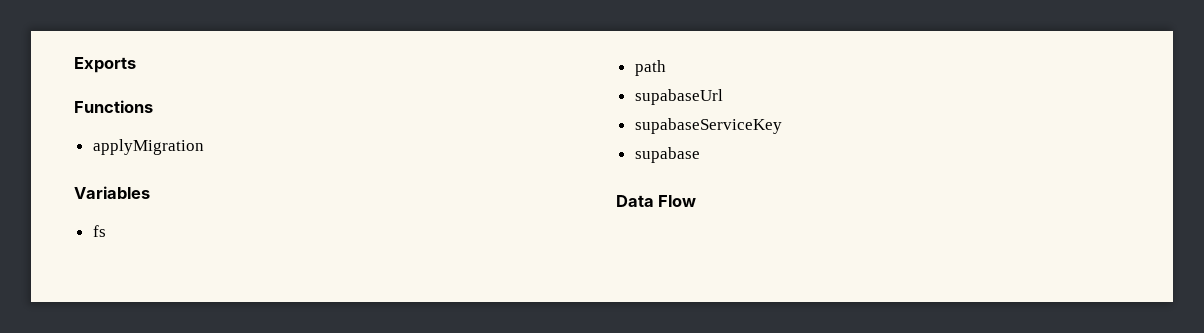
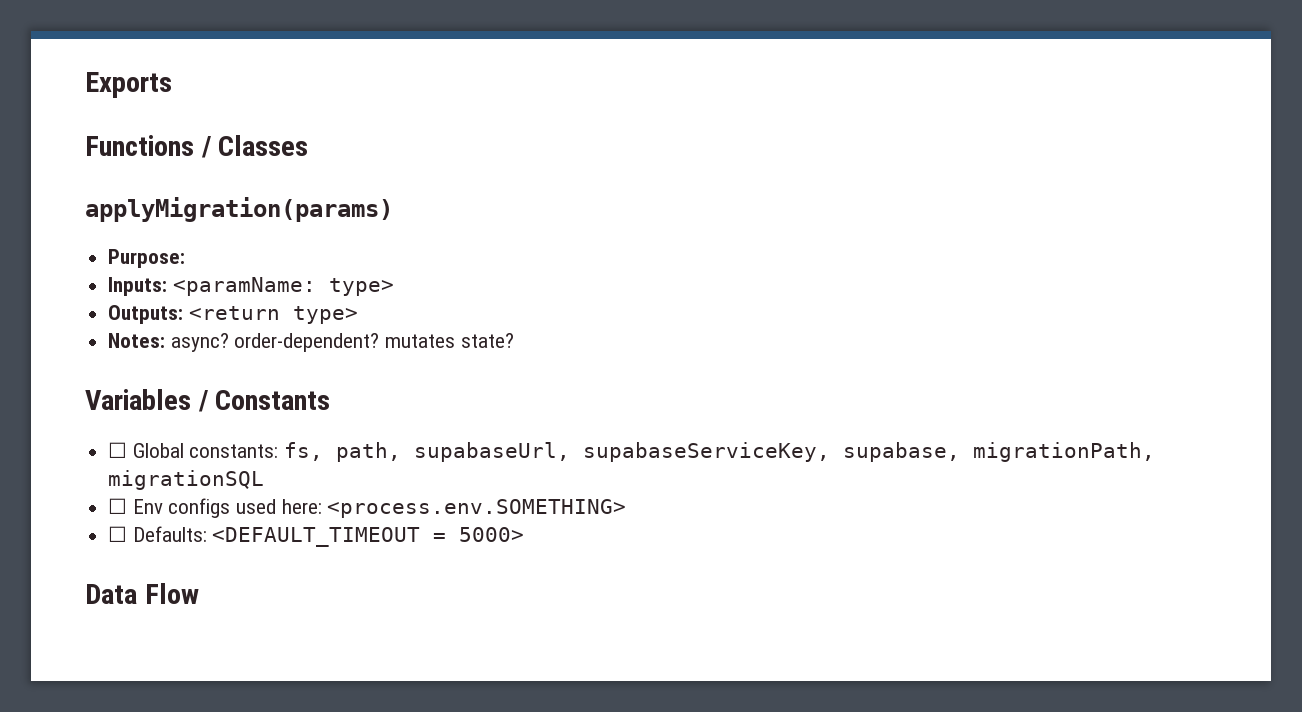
- Functions
- applyMigration
- Variables
- fs
- path
- supabaseUrl
- supabaseServiceKey
- supabase
+ Functions / Classes
+ applyMigration(params)
+ Purpose:
+ Inputs: <paramName: type>
+ Outputs: <return type>
+ Notes: async? order-dependent? mutates state?
+ Variables / Constants
+ ☐ Global constants: fs, path, supabaseUrl, supabaseServiceKey, supabase, migrationPath, migrationSQL
+ ☐ Env configs used here: <process.env.SOMETHING>
+ ☐ Defaults: <DEFAULT_TIMEOUT = 5000>

